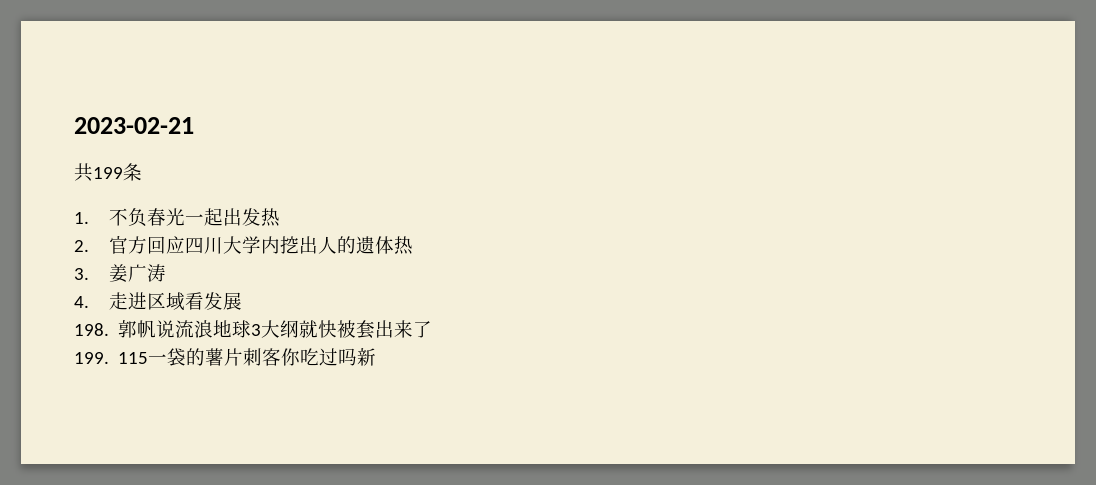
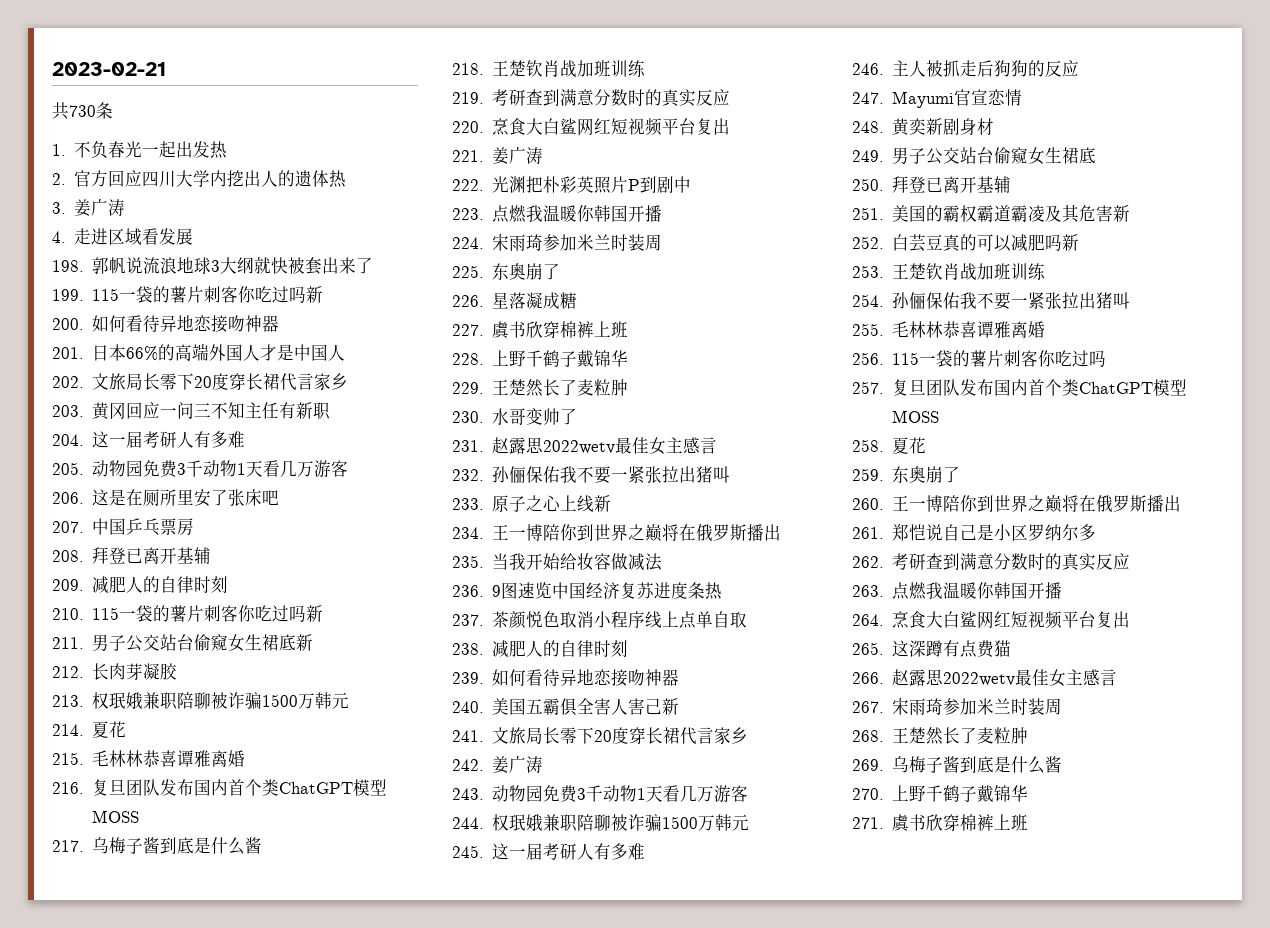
- 共199条
+ 共730条
+ 200.如何看待异地恋接吻神器
+ 201.日本66%的高端外国人才是中国人
+ 202.文旅局长零下20度穿长裙代言家乡
+ 203.黄冈回应一问三不知主任有新职
+ 204.这一届考研人有多难
+ 205.动物园免费3千动物1天看几万游客
+ 206.这是在厕所里安了张床吧
+ 207.中国乒乓票房
+ 208.拜登已离开基辅
+ 209.减肥人的自律时刻
+ 210. 115一袋的薯片刺客你吃过吗新
+ 211.男子公交站台偷窥女生裙底新
+ 212.长肉芽凝胶
+ 213.权珉娥兼职陪聊被诈骗1500万韩元
+ 214.夏花
+ 215.毛林林恭喜谭雅离婚
+ 216.复旦团队发布国内首个类ChatGPT模型MOSS
+ 217.乌梅子酱到底是什么酱
+ 218.王楚钦肖战加班训练
+ 219.考研查到满意分数时的真实反应
+ 220.烹食大白鲨网红短视频平台复出
+ 221.姜广涛
+ 222.光渊把朴彩英照片P到剧中
+ 223.点燃我温暖你韩国开播
+ 224.宋雨琦参加米兰时装周
+ 225.东奥崩了
+ 226.星落凝成糖
+ 227.虞书欣穿棉裤上班
+ 228.上野千鹤子戴锦华
+ 229.王楚然长了麦粒肿
+ 230.水哥变帅了
+ 231.赵露思2022wetv最佳女主感言
+ 232.孙俪保佑我不要一紧张拉出猪叫
+ 233.原子之心上线新
+ 234.王一博陪你到世界之巅将在俄罗斯播出
+ 235.当我开始给妆容做减法
+ 236. 9图速览中国经济复苏进度条热
+ 237.茶颜悦色取消小程序线上点单自取
+ 238.减肥人的自律时刻
+ 239.如何看待异地恋接吻神器
+ 240.美国五霸俱全害人害己新
+ 241.文旅局长零下20度穿长裙代言家乡
+ 242.姜广涛
+ 243.动物园免费3千动物1天看几万游客
+ 244.权珉娥兼职陪聊被诈骗1500万韩元
+ 245.这一届考研人有多难
+ 246.主人被抓走后狗狗的反应
+ 247. Mayumi官宣恋情
+ 248.黄奕新剧身材
+ 249.男子公交站台偷窥女生裙底
+ 250.拜登已离开基辅
+ 251.美国的霸权霸道霸凌及其危害新
+ 252.白芸豆真的可以减肥吗新
+ 253.王楚钦肖战加班训练
+ 254.孙俪保佑我不要一紧张拉出猪叫
+ 255.毛林林恭喜谭雅离婚
+ 256. 115一袋的薯片刺客你吃过吗
+ 257.复旦团队发布国内首个类ChatGPT模型MOSS
+ 258.夏花
+ 259.东奥崩了
+ 260.王一博陪你到世界之巅将在俄罗斯播出
+ 261.郑恺说自己是小区罗纳尔多
+ 262.考研查到满意分数时的真实反应
+ 263.点燃我温暖你韩国开播
+ 264.烹食大白鲨网红短视频平台复出
+ 265.这深蹲有点费猫
+ 266.赵露思2022wetv最佳女主感言
+ 267.宋雨琦参加米兰时装周
+ 268.王楚然长了麦粒肿
+ 269.乌梅子酱到底是什么酱
+ 270.上野千鹤子戴锦华
+ 271.虞书欣穿棉裤上班

